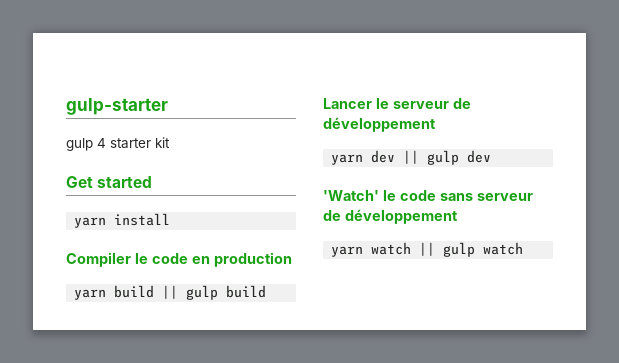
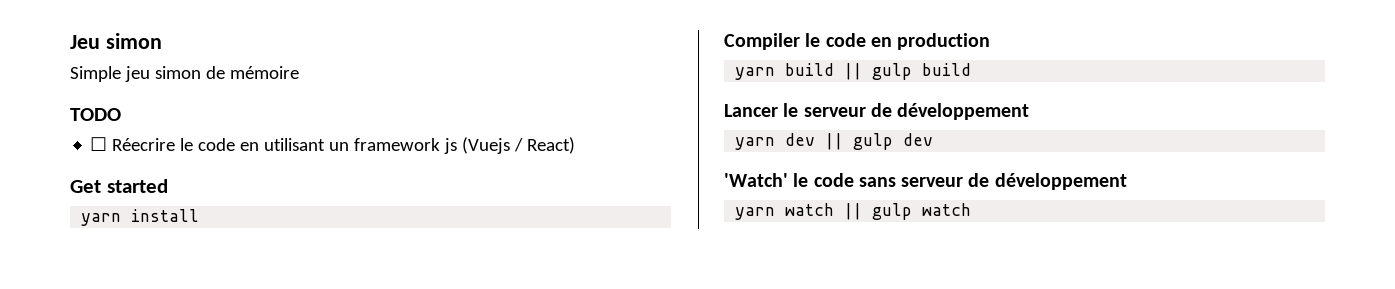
- gulp-starter
- gulp 4 starter kit
+ Jeu simon
+ Simple jeu simon de mémoire
+ TODO
+ ☐ Réecrire le code en utilisant un framework js (Vuejs / React)

